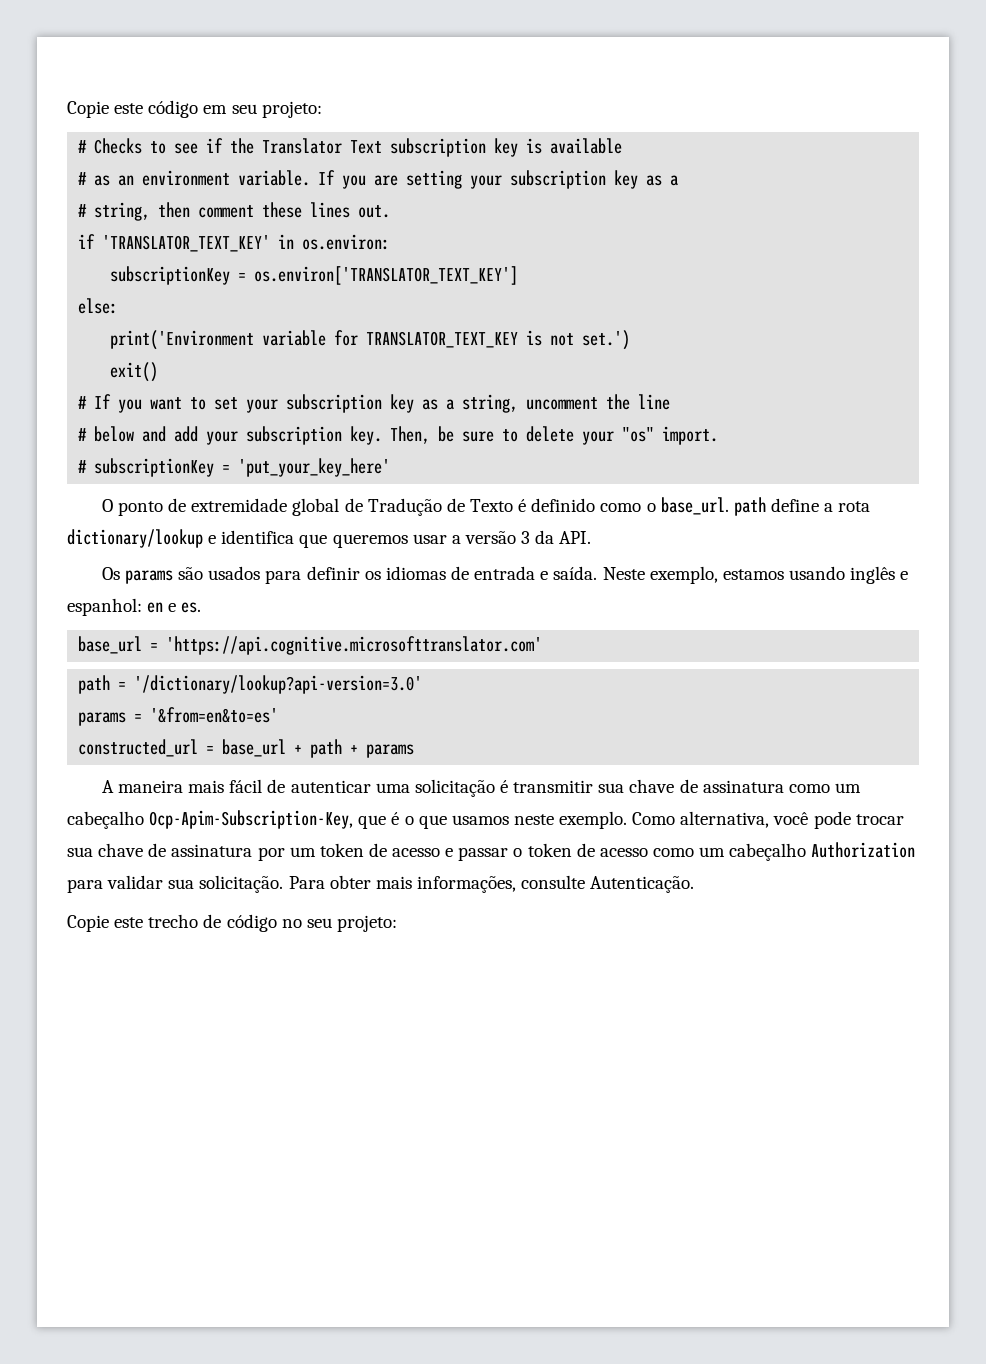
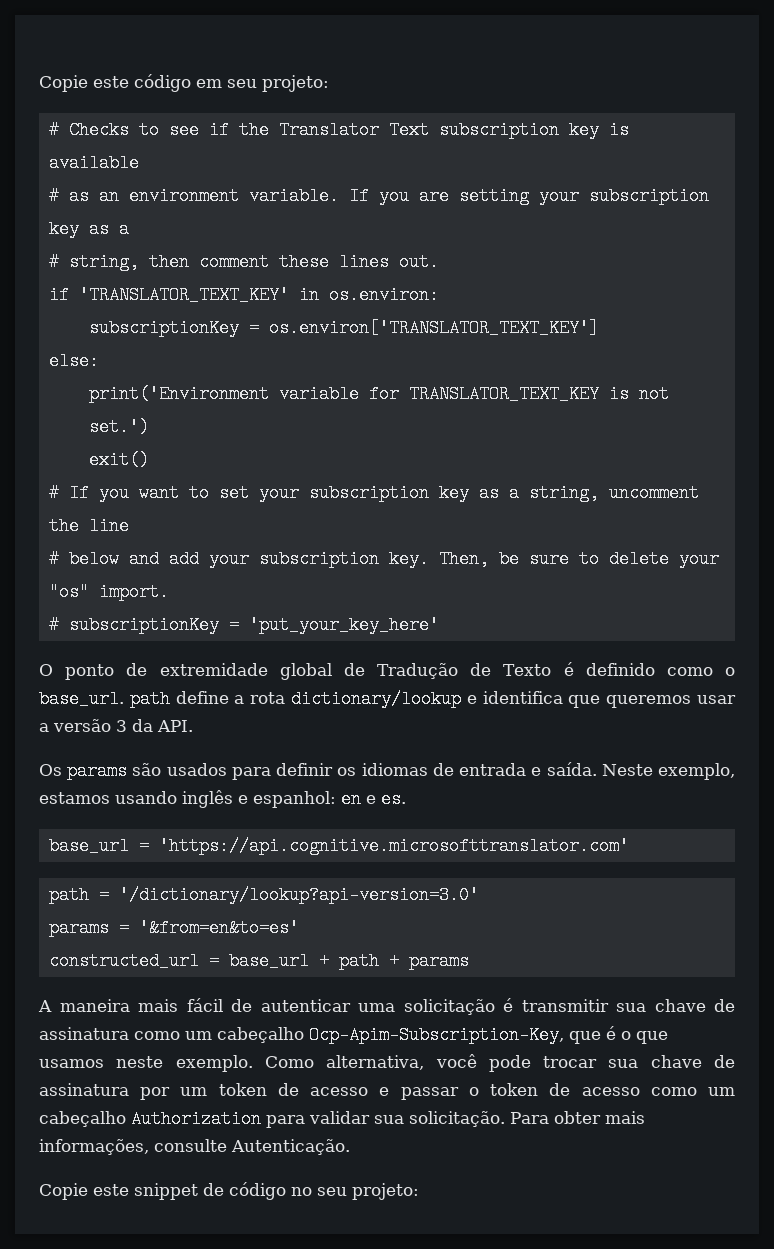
- Copie este trecho de código no seu projeto:
+ Copie este snippet de código no seu projeto:

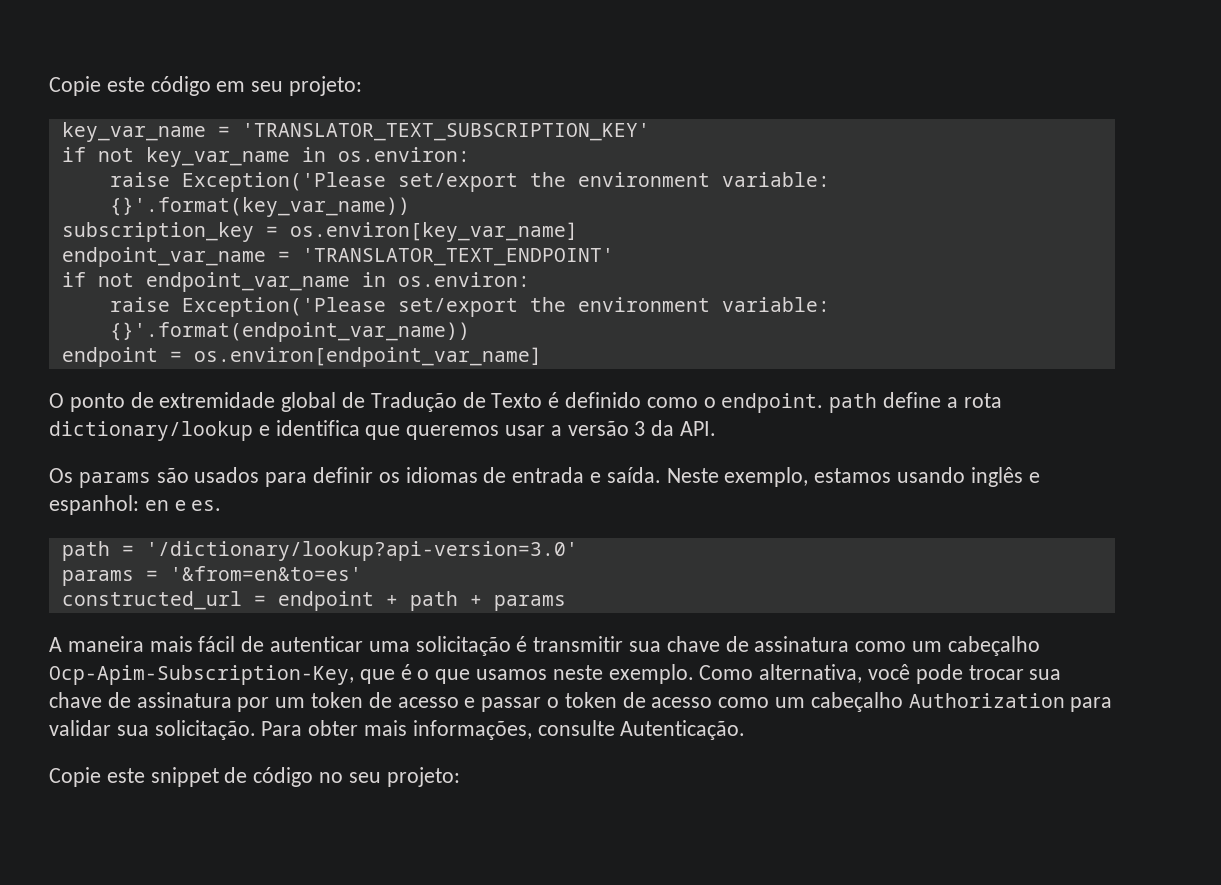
- # Checks to see if the Translator Text subscription key is available
- # as an environment variable. If you are setting your subscription key as a
- # string, then comment these lines out.
- if 'TRANSLATOR_TEXT_KEY' in os.environ:
- subscriptionKey = os.environ['TRANSLATOR_TEXT_KEY']
- else:
- print('Environment variable for TRANSLATOR_TEXT_KEY is not set.')
- exit()
- # If you want to set your subscription key as a string, uncomment the line
- # below and add your subscription key. Then, be sure to delete your "os" import.
- # subscriptionKey = 'put_your_key_here'
+ key_var_name = 'TRANSLATOR_TEXT_SUBSCRIPTION_KEY'
+ if not key_var_name in os.environ:
+ raise Exception('Please set/export the environment variable: {}'.format(key_var_name))
+ subscription_key = os.environ[key_var_name]
+ endpoint_var_name = 'TRANSLATOR_TEXT_ENDPOINT'
+ if not endpoint_var_name in os.environ:
+ raise Exception('Please set/export the environment variable: {}'.format(endpoint_var_name))
+ endpoint = os.environ[endpoint_var_name]
- O ponto de extremidade global de Tradução de Texto é definido como o base_url. path define a rota dictionary/lookup e identifica que queremos usar a versão 3 da API.
+ O ponto de extremidade global de Tradução de Texto é definido como o endpoint. path define a rota dictionary/lookup e identifica que queremos usar a versão 3 da API.
- base_url = 'https://api.cognitive.microsofttranslator.com'
- constructed_url = base_url + path + params
+ constructed_url = endpoint + path + params

